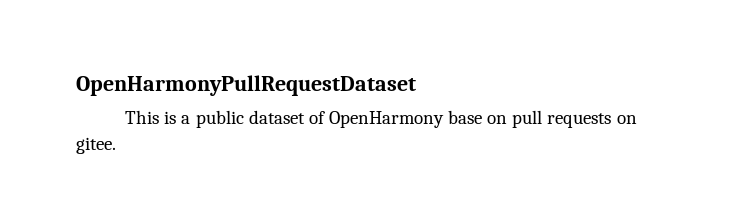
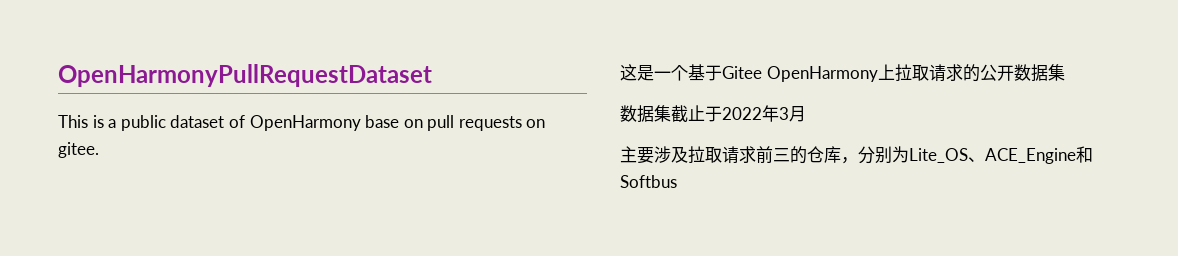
+ 这是一个基于Gitee OpenHarmony上拉取请求的公开数据集
+ 数据集截止于2022年3月
+ 主要涉及拉取请求前三的仓库，分别为Lite_OS、ACE_Engine和Softbus

